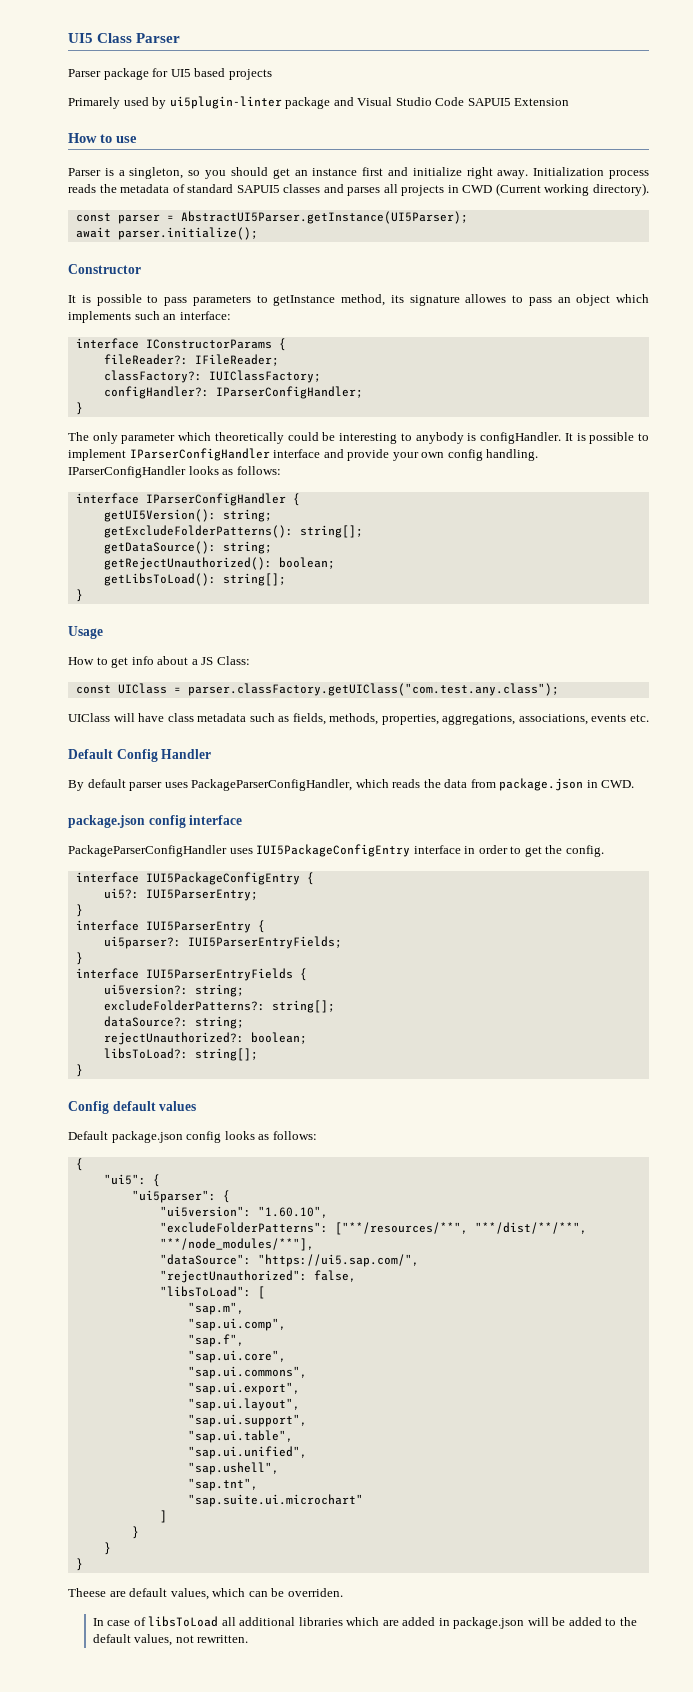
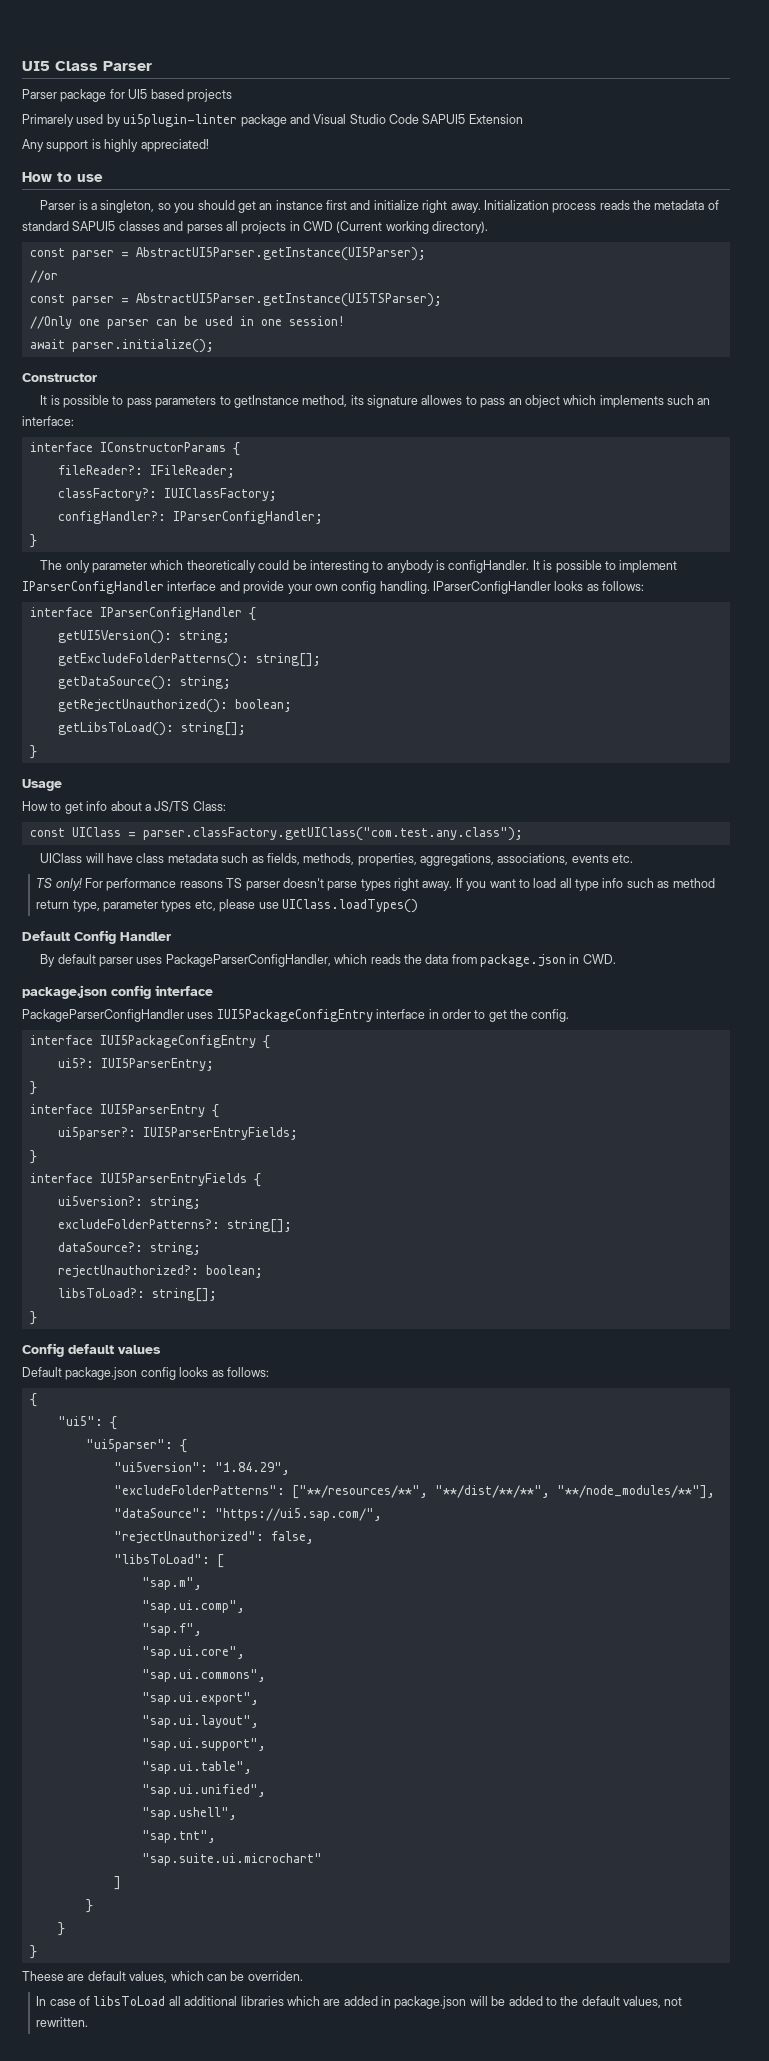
+ Any support is highly appreciated!
+ //or
+ const parser = AbstractUI5Parser.getInstance(UI5TSParser);
+ //Only one parser can be used in one session!
- How to get info about a JS Class:
+ How to get info about a JS/TS Class:
+ TS only! For performance reasons TS parser doesn't parse types right away. If you want to load all type info such as method return type, parameter types etc, please use UIClass.loadTypes()
- "ui5version": "1.60.10",
+ "ui5version": "1.84.29",

